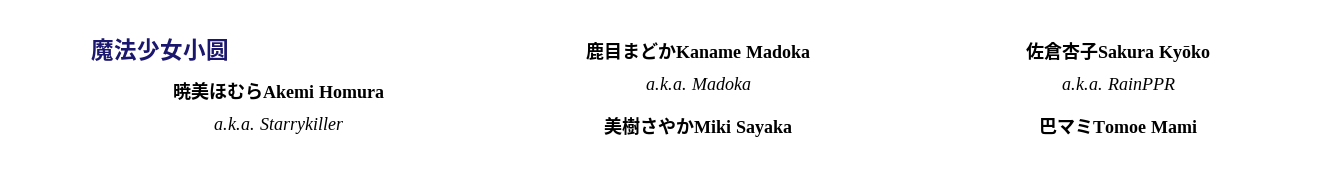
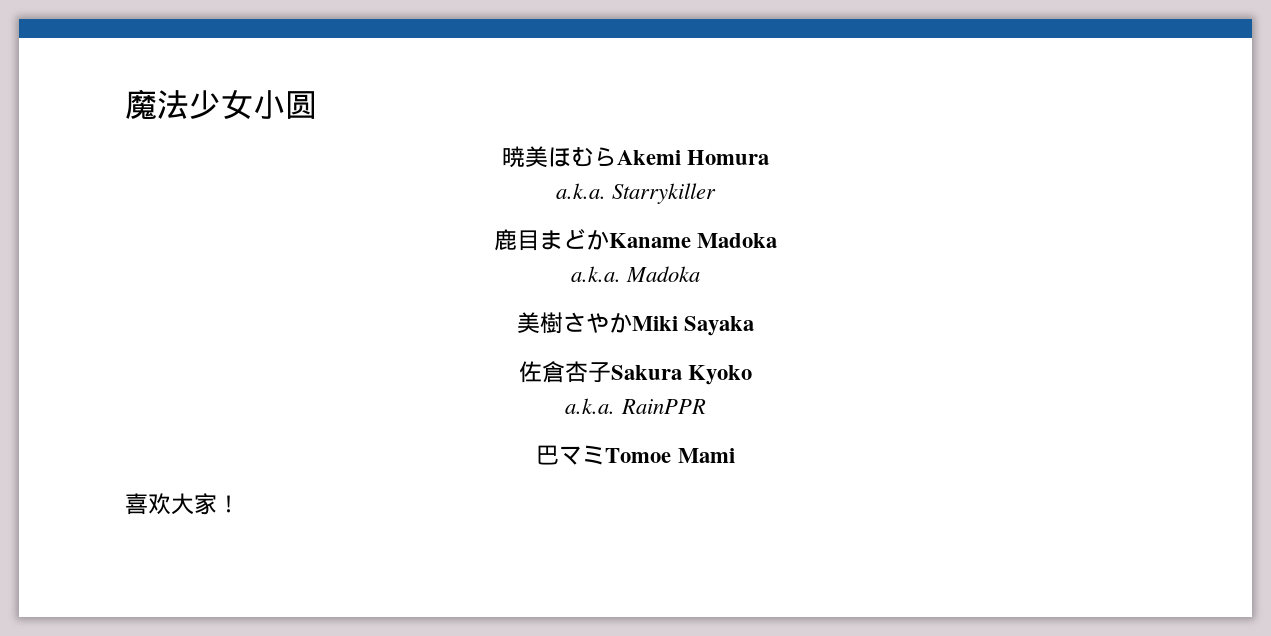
- 佐倉杏子Sakura Kyōko
+ 佐倉杏子Sakura Kyoko
+ 喜欢大家！

